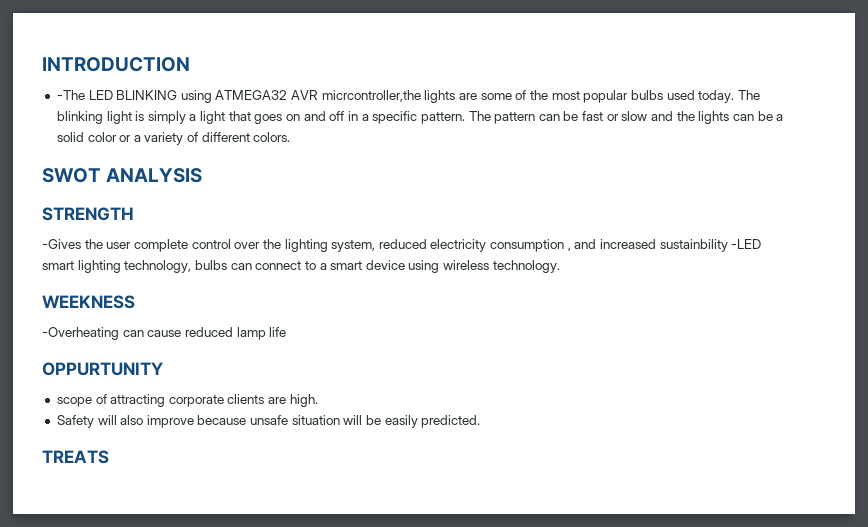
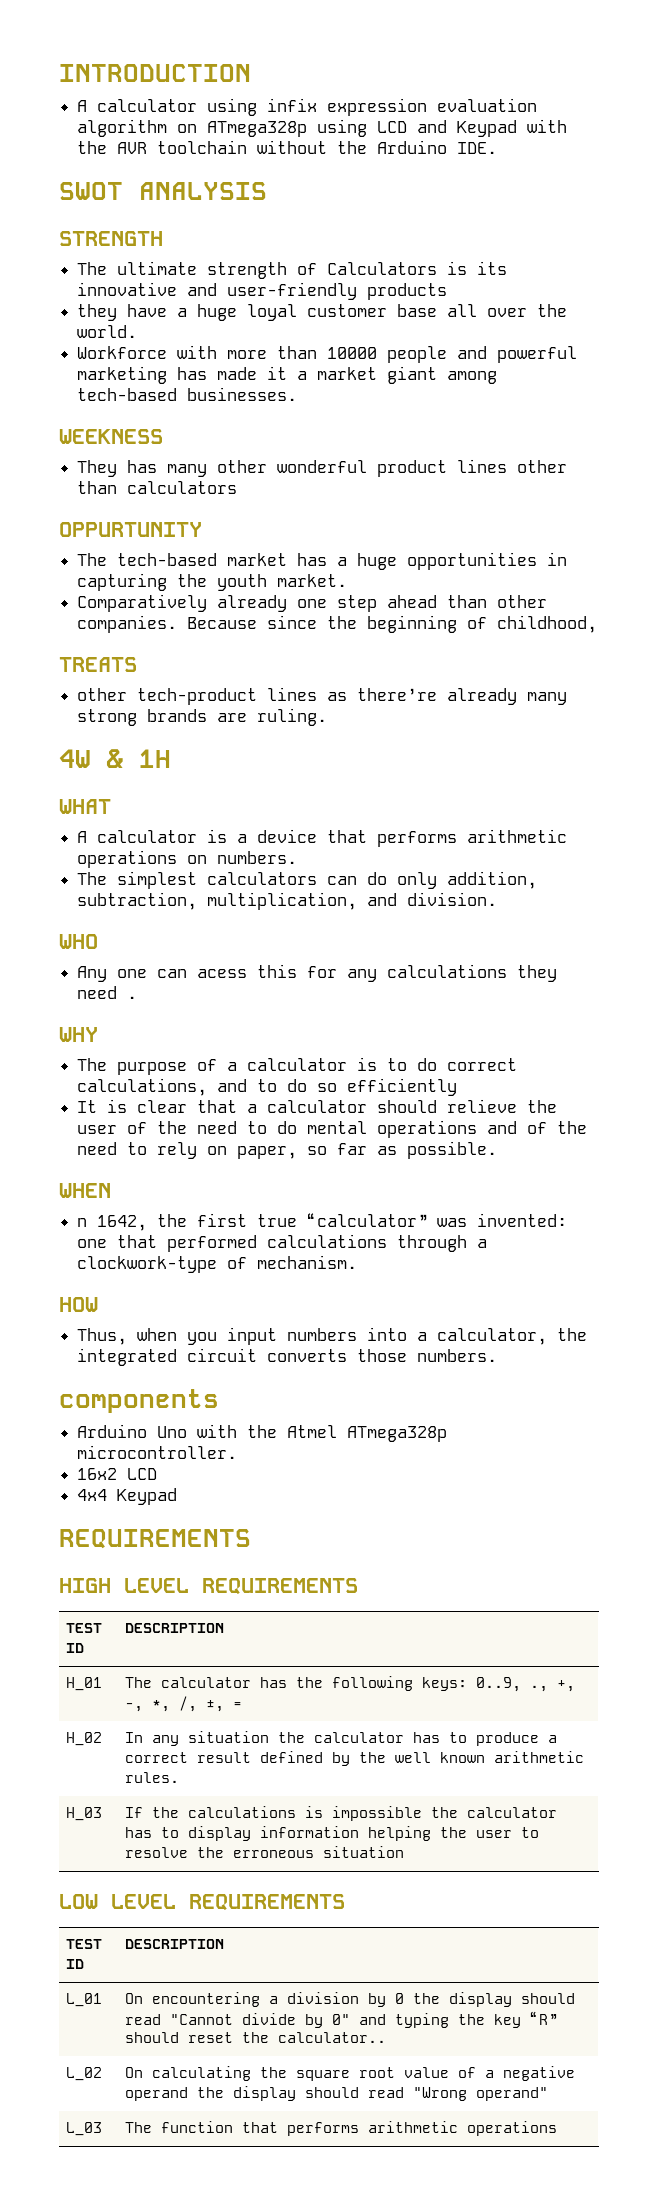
- -The LED BLINKING using ATMEGA32 AVR micrcontroller,the lights are some of the most popular bulbs used today. The blinking light is simply a light that goes on and off in a specific pattern. The pattern can be fast or slow and the lights can be a solid color or a variety of different colors.
+ A calculator using infix expression evaluation algorithm on ATmega328p using LCD and Keypad with the AVR toolchain without the Arduino IDE.
  SWOT ANALYSIS
  STRENGTH
- -Gives the user complete control over the lighting system, reduced electricity consumption , and increased sustainbility -LED smart lighting technology, bulbs can connect to a smart device using wireless technology.
+ The ultimate strength of Calculators is its innovative and user-friendly products
+ they have a huge loyal customer base all over the world.
+ Workforce with more than 10000 people and powerful marketing has made it a market giant among tech-based businesses.
  WEEKNESS
- -Overheating can cause reduced lamp life
+ They has many other wonderful product lines other than calculators
  OPPURTUNITY
- scope of attracting corporate clients are high.
- Safety will also improve because unsafe situation will be easily predicted.
+ The tech-based market has a huge opportunities in capturing the youth market.
+ Comparatively already one step ahead than other companies. Because since the beginning of childhood,
  TREATS
+ other tech-product lines as there’re already many strong brands are ruling.
+ 4W & 1H
+ WHAT
+ A calculator is a device that performs arithmetic operations on numbers.
+ The simplest calculators can do only addition, subtraction, multiplication, and division.
+ WHO
+ Any one can acess this for any calculations they need .
+ WHY
+ The purpose of a calculator is to do correct calculations, and to do so efficiently
+ It is clear that a calculator should relieve the user of the need to do mental operations and of the need to rely on paper, so far as possible.
+ WHEN
+ n 1642, the first true “calculator” was invented: one that performed calculations through a clockwork-type of mechanism.
+ HOW
+ Thus, when you input numbers into a calculator, the integrated circuit converts those numbers.
+ components
+ Arduino Uno with the Atmel ATmega328p microcontroller.
+ 16x2 LCD
+ 4x4 Keypad
+ REQUIREMENTS
+ HIGH LEVEL REQUIREMENTS
+ TEST ID | DESCRIPTION
+ H_01 | The calculator has the following keys: 0..9, ., +, -, *, /, ±, =
+ H_02 | In any situation the calculator has to produce a correct result defined by the well known arithmetic rules.
+ H_03 | If the calculations is impossible the calculator has to display information helping the user to resolve the erroneous situation
+ LOW LEVEL REQUIREMENTS
+ TEST ID | DESCRIPTION
+ L_01 | On encountering a division by 0 the display should read "Cannot divide by 0" and typing the key “R” should reset the calculator..
+ L_02 | On calculating the square root value of a negative operand the display should read "Wrong operand"
+ L_03 | The function that performs arithmetic operations

